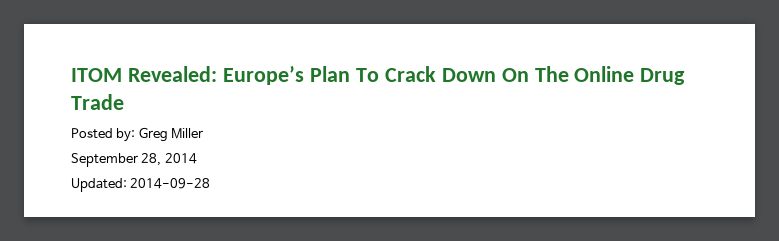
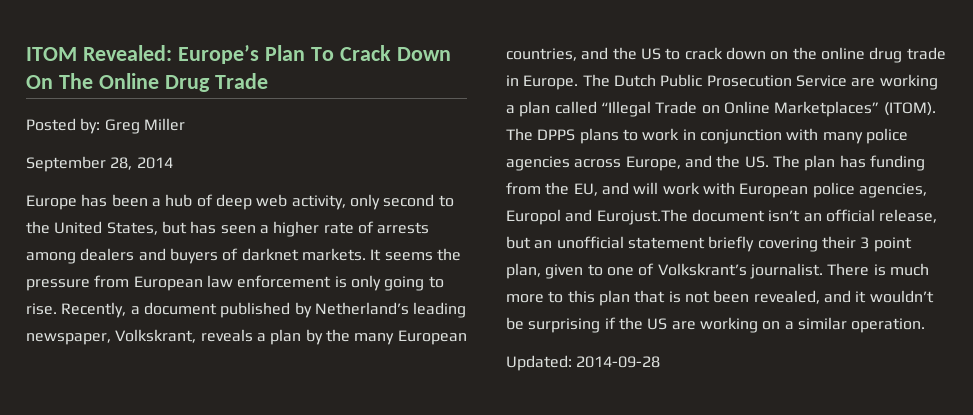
+ Europe has been a hub of deep web activity, only second to the United States, but has seen a higher rate of arrests among dealers and buyers of darknet markets. It seems the pressure from European law enforcement is only going to rise. Recently, a document published by Netherland’s leading newspaper, Volkskrant, reveals a plan by the many European countries, and the US to crack down on the online drug trade in Europe. The Dutch Public Prosecution Service are working a plan called “Illegal Trade on Online Marketplaces” (ITOM). The DPPS plans to work in conjunction with many police agencies across Europe, and the US. The plan has funding from the EU, and will work with European police agencies, Europol and Eurojust.The document isn’t an official release, but an unofficial statement briefly covering their 3 point plan, given to one of Volkskrant’s journalist. There is much more to this plan that is not been revealed, and it wouldn’t be surprising if the US are working on a similar operation.

